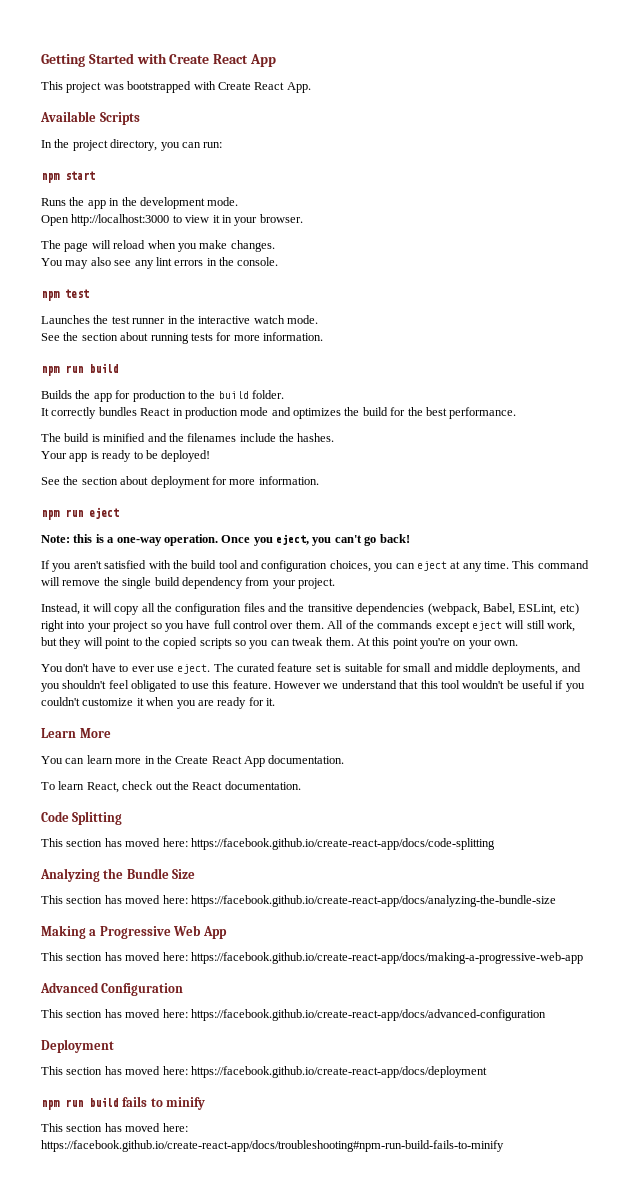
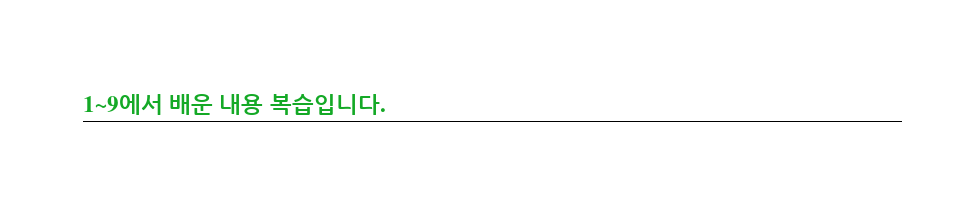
- Getting Started with Create React App
- This project was bootstrapped with Create React App.
- Available Scripts
- In the project directory, you can run:
- npm start
- Runs the app in the development mode.
- Open http://localhost:3000 to view it in your browser.
- The page will reload when you make changes.
- You may also see any lint errors in the console.
- npm test
- Launches the test runner in the interactive watch mode.
- See the section about running tests for more information.
- npm run build
- Builds the app for production to the build folder.
- It correctly bundles React in production mode and optimizes the build for the best performance.
- The build is minified and the filenames include the hashes.
- Your app is ready to be deployed!
- See the section about deployment for more information.
- npm run eject
- Note: this is a one-way operation. Once you eject, you can't go back!
- If you aren't satisfied with the build tool and configuration choices, you can eject at any time. This command will remove the single build dependency from your project.
- Instead, it will copy all the configuration files and the transitive dependencies (webpack, Babel, ESLint, etc) right into your project so you have full control over them. All of the commands except eject will still work, but they will point to the copied scripts so you can tweak them. At this point you're on your own.
- You don't have to ever use eject. The curated feature set is suitable for small and middle deployments, and you shouldn't feel obligated to use this feature. However we understand that this tool wouldn't be useful if you couldn't customize it when you are ready for it.
- Learn More
- You can learn more in the Create React App documentation.
- To learn React, check out the React documentation.
- Code Splitting
- This section has moved here: https://facebook.github.io/create-react-app/docs/code-splitting
- Analyzing the Bundle Size
- This section has moved here: https://facebook.github.io/create-react-app/docs/analyzing-the-bundle-size
- Making a Progressive Web App
- This section has moved here: https://facebook.github.io/create-react-app/docs/making-a-progressive-web-app
- Advanced Configuration
- This section has moved here: https://facebook.github.io/create-react-app/docs/advanced-configuration
- Deployment
- This section has moved here: https://facebook.github.io/create-react-app/docs/deployment
- npm run build fails to minify
- This section has moved here: https://facebook.github.io/create-react-app/docs/troubleshooting#npm-run-build-fails-to-minify
+ 1~9에서 배운 내용 복습입니다.

